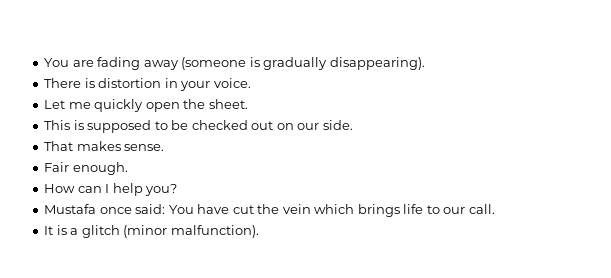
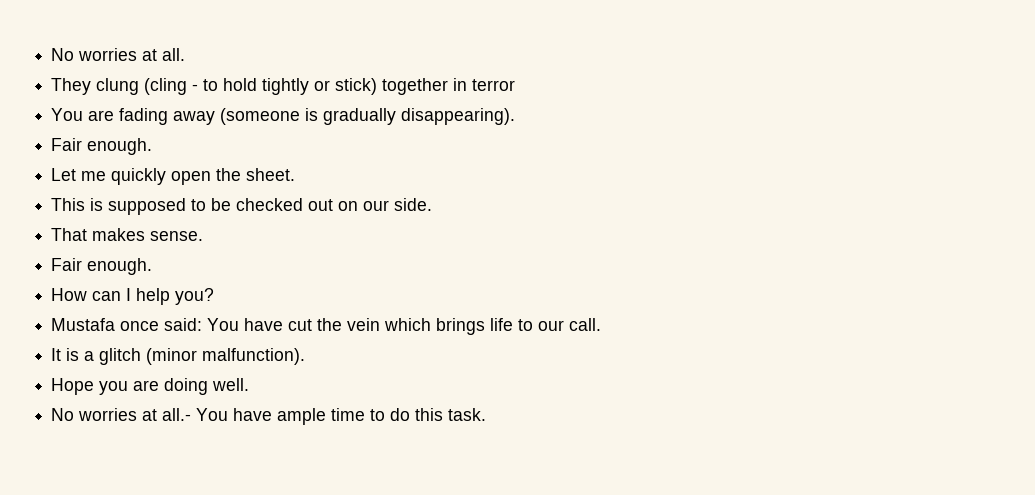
+ No worries at all.
+ They clung (cling - to hold tightly or stick) together in terror
  You are fading away (someone is gradually disappearing).
- There is distortion in your voice.
+ Fair enough.
+ Hope you are doing well.
+ No worries at all.- You have ample time to do this task.

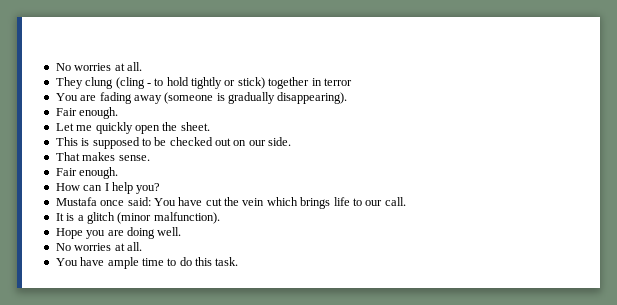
  Hope you are doing well.
- No worries at all.- You have ample time to do this task.
+ No worries at all.
+ You have ample time to do this task.

